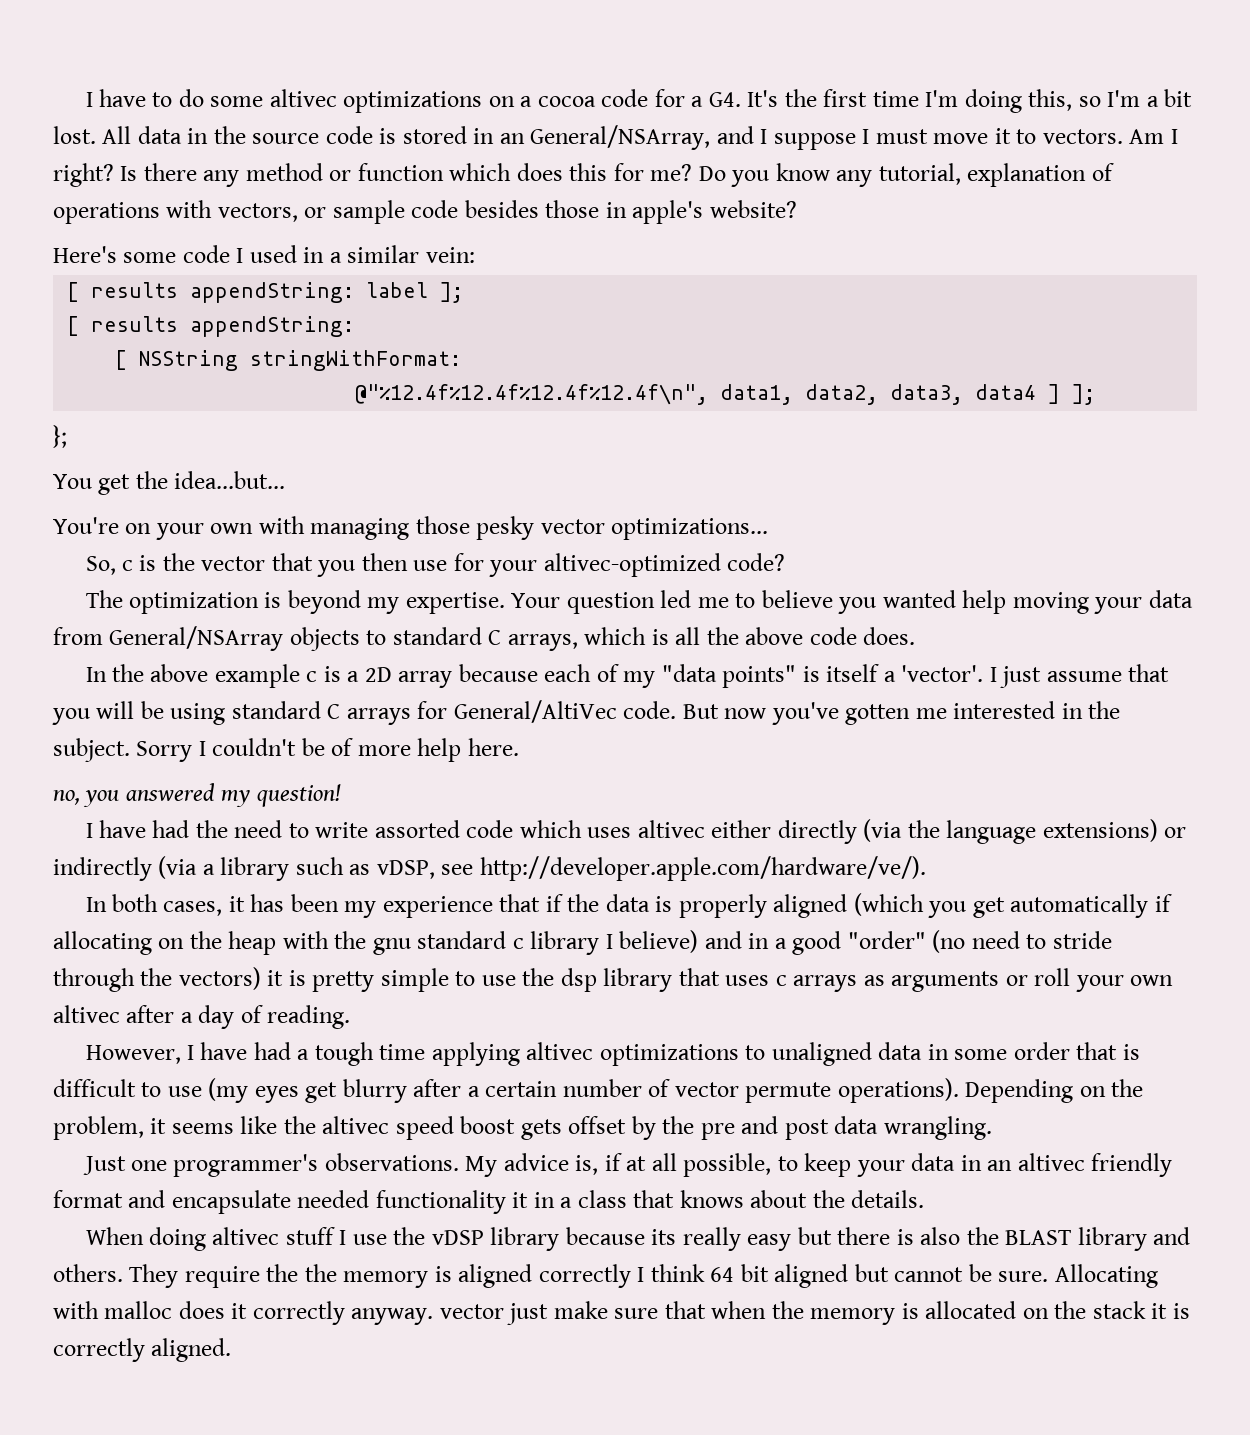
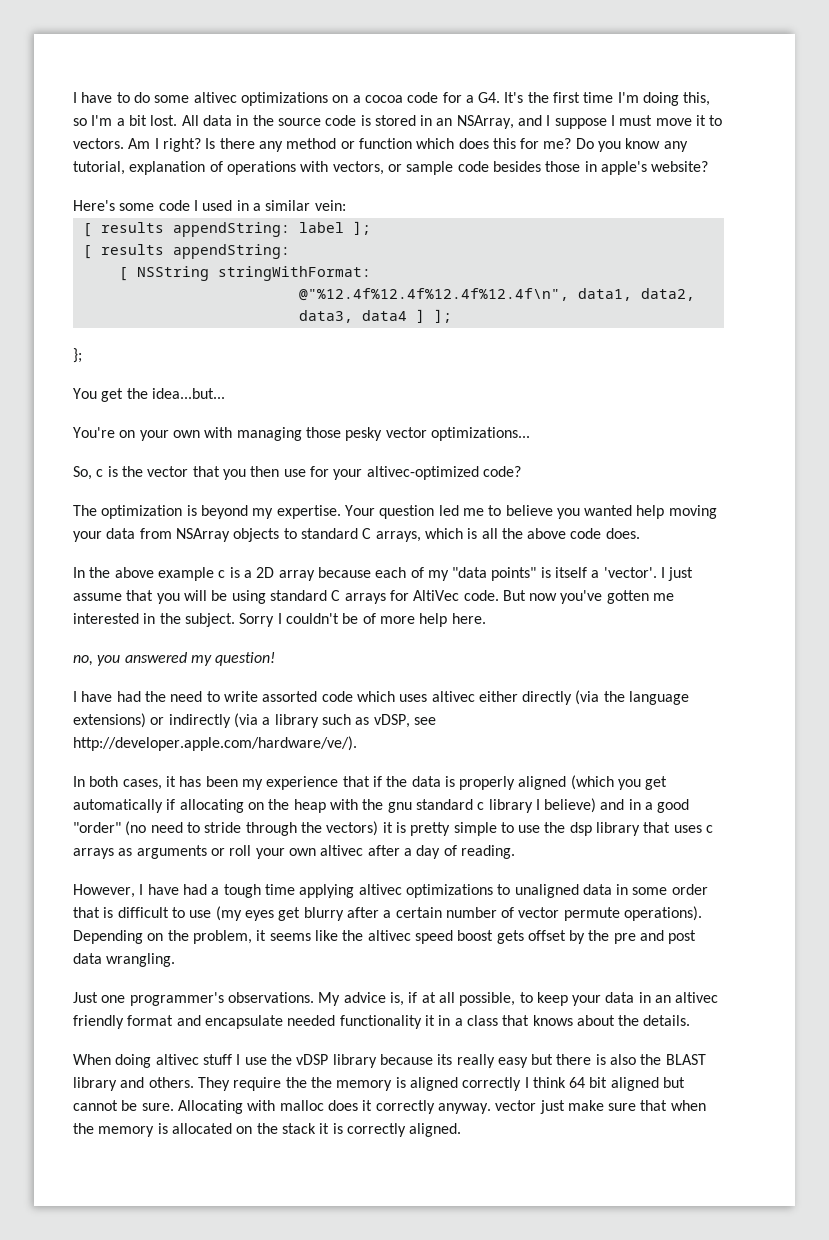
- All data in the source code is stored in an General/NSArray, and I suppose I must move it to vectors.
+ All data in the source code is stored in an NSArray, and I suppose I must move it to vectors.
- Your question led me to believe you wanted help moving your data from General/NSArray objects to standard C arrays, which is all the above code does.
+ Your question led me to believe you wanted help moving your data from NSArray objects to standard C arrays, which is all the above code does.
- I just assume that you will be using standard C arrays for General/AltiVec code.
+ I just assume that you will be using standard C arrays for AltiVec code.

